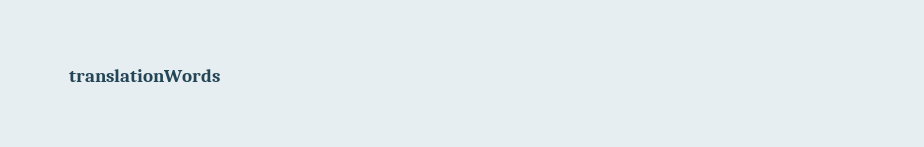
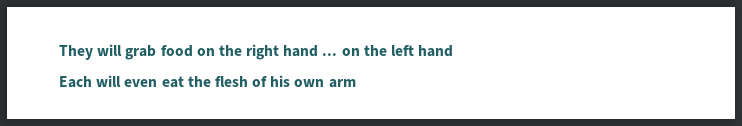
- translationWords
+ They will grab food on the right hand ... on the left hand
+ Each will even eat the flesh of his own arm

